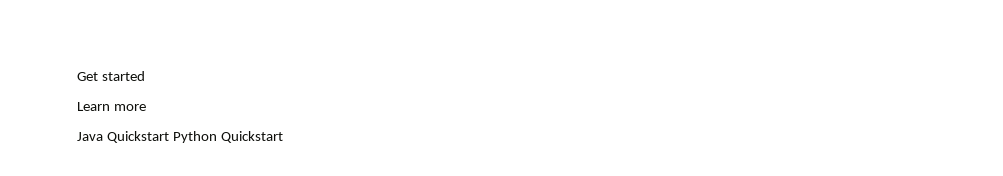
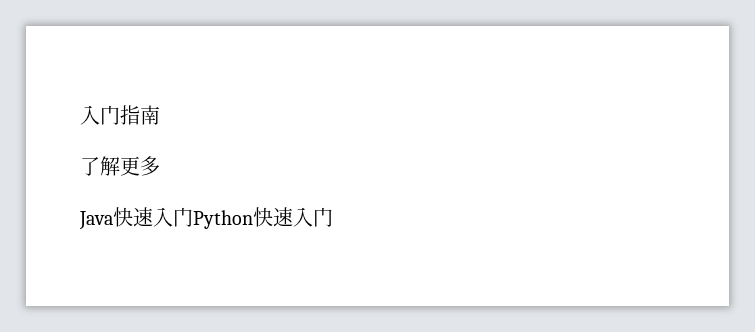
- Get started
- Learn more
- Java Quickstart Python Quickstart
+ 入门指南
+ 了解更多
+ Java快速入门Python快速入门

